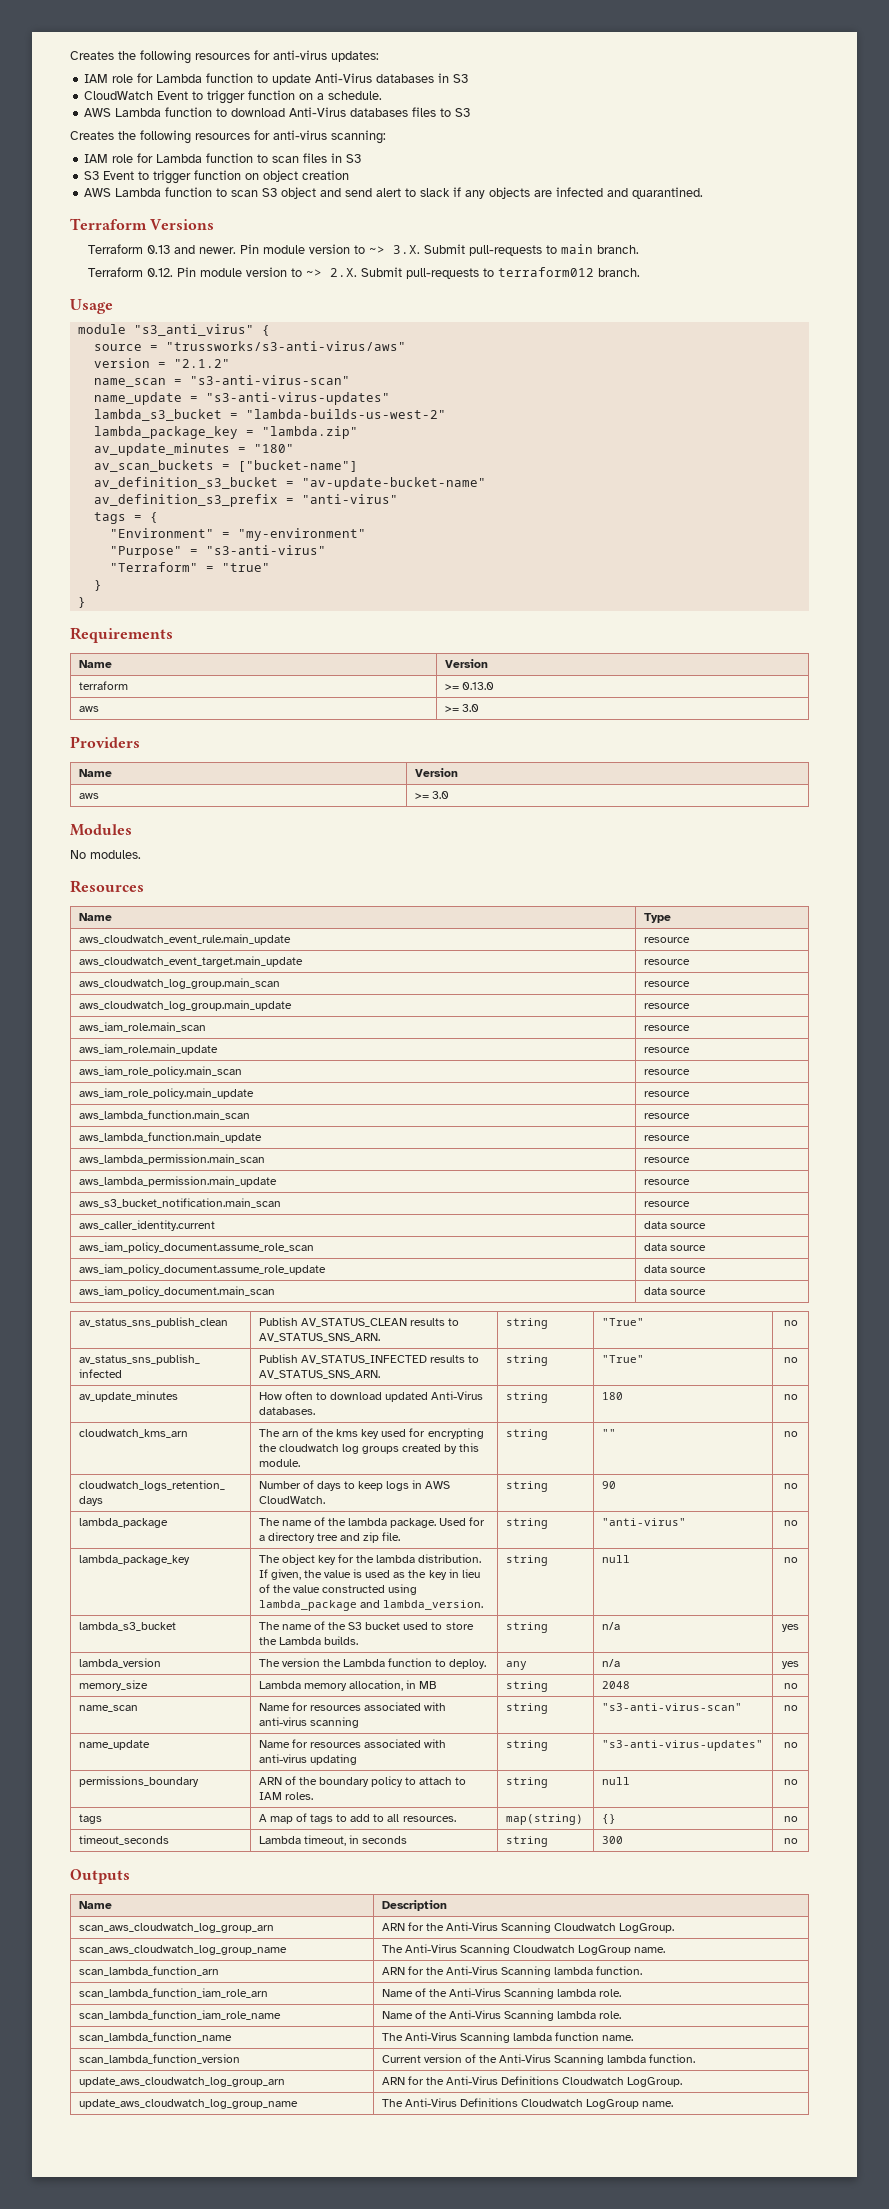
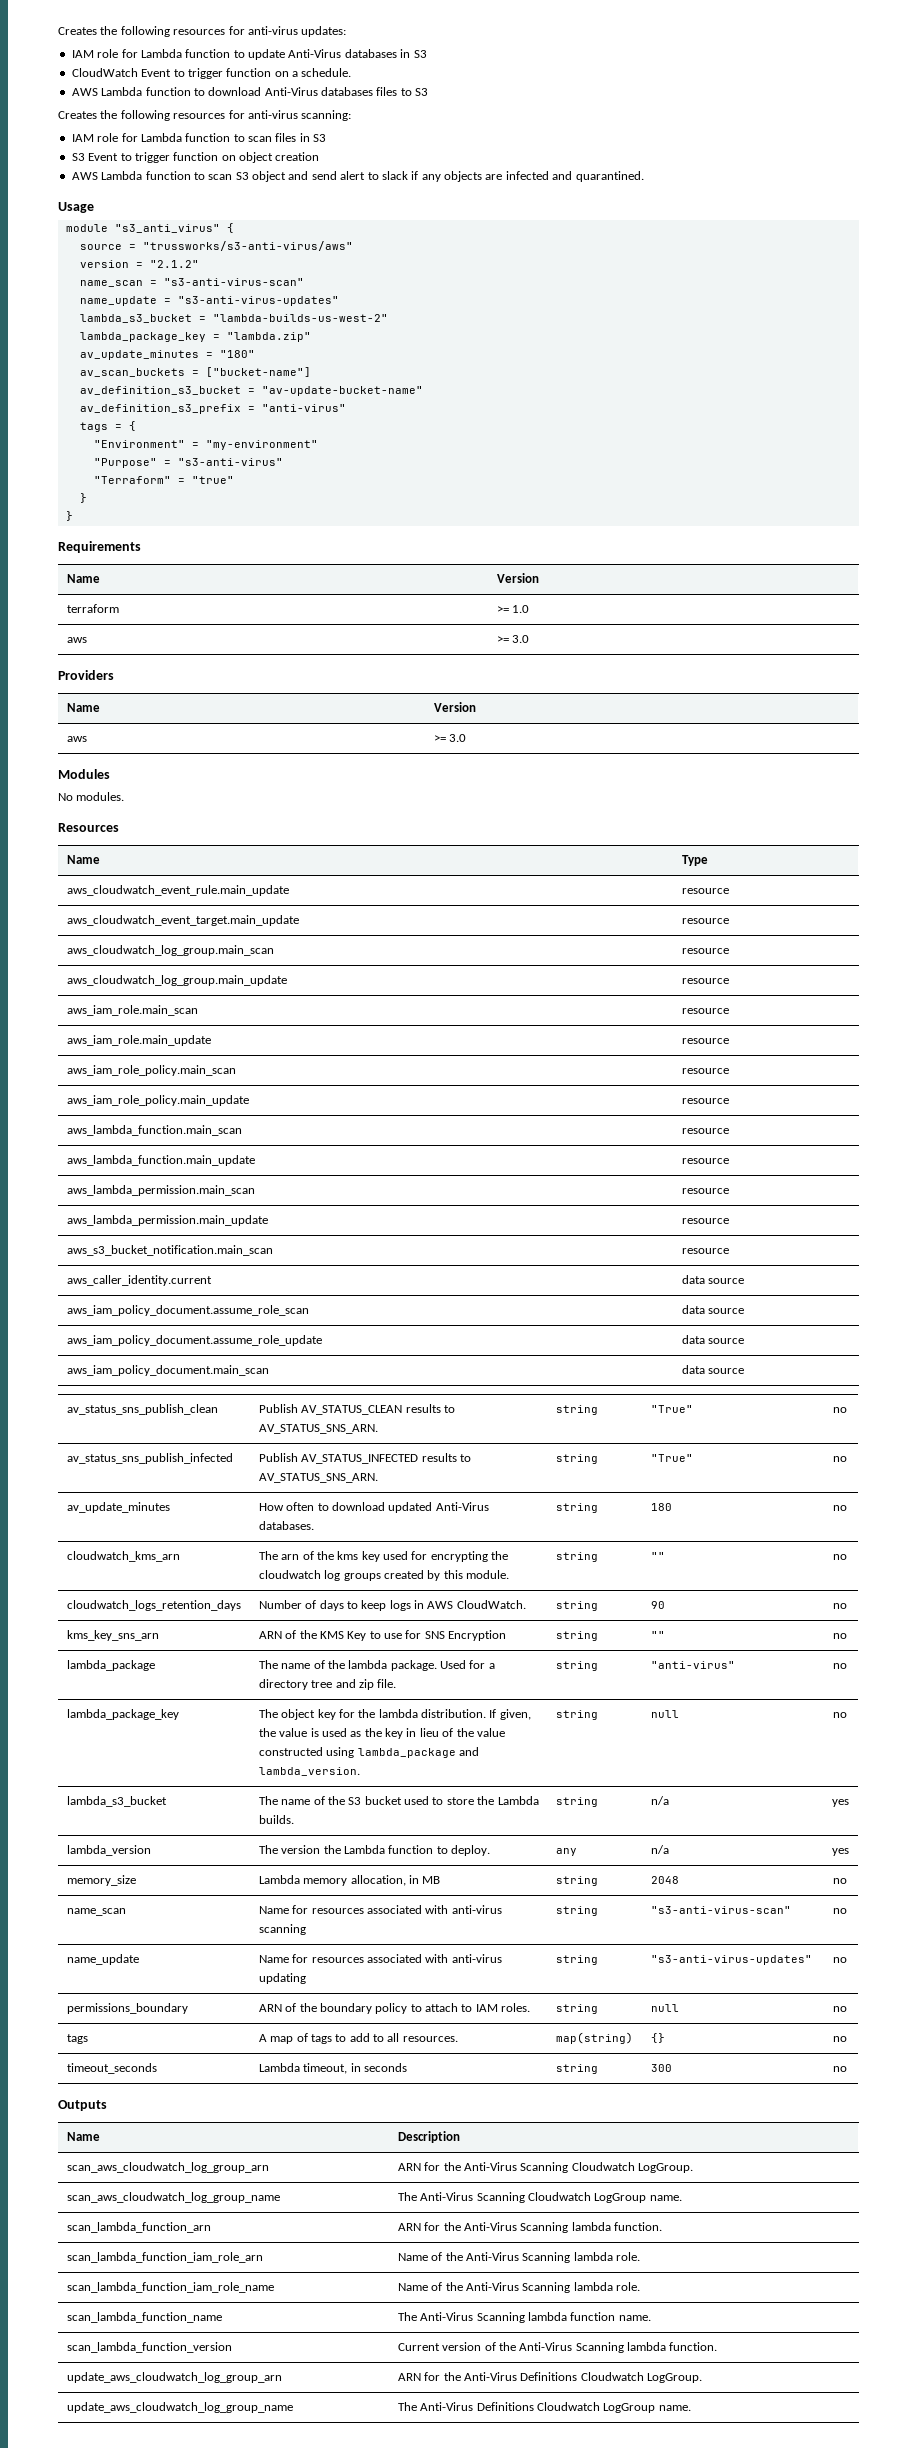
- Terraform Versions
- Terraform 0.13 and newer. Pin module version to ~> 3.X. Submit pull-requests to main branch.
- Terraform 0.12. Pin module version to ~> 2.X. Submit pull-requests to terraform012 branch.
- terraform | >= 0.13.0
+ terraform | >= 1.0
+ kms_key_sns_arn | ARN of the KMS Key to use for SNS Encryption | string | "" | no

